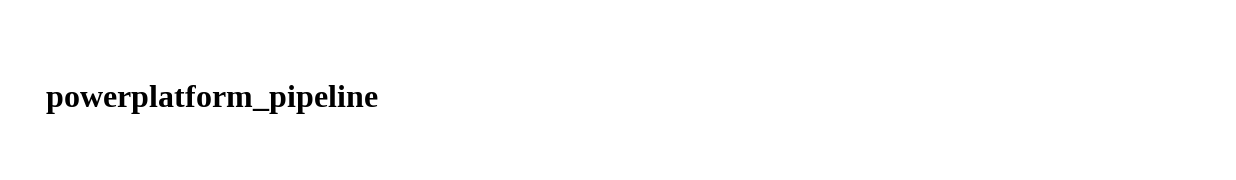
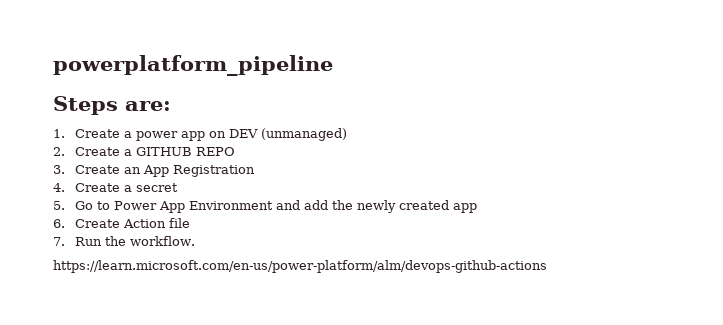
+ Steps are:
+ 1. Create a power app on DEV (unmanaged)
+ 2. Create a GITHUB REPO
+ 3. Create an App Registration
+ 4. Create a secret
+ 5. Go to Power App Environment and add the newly created app
+ 6. Create Action file
+ 7. Run the workflow.
+ https://learn.microsoft.com/en-us/power-platform/alm/devops-github-actions

